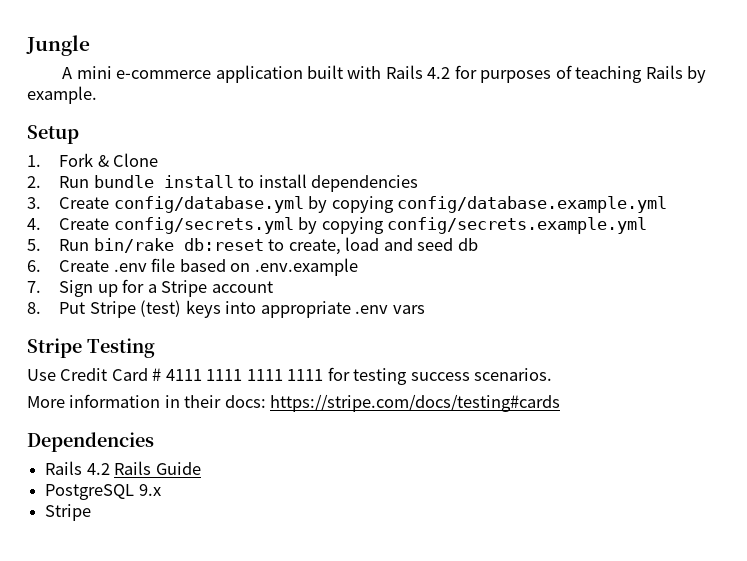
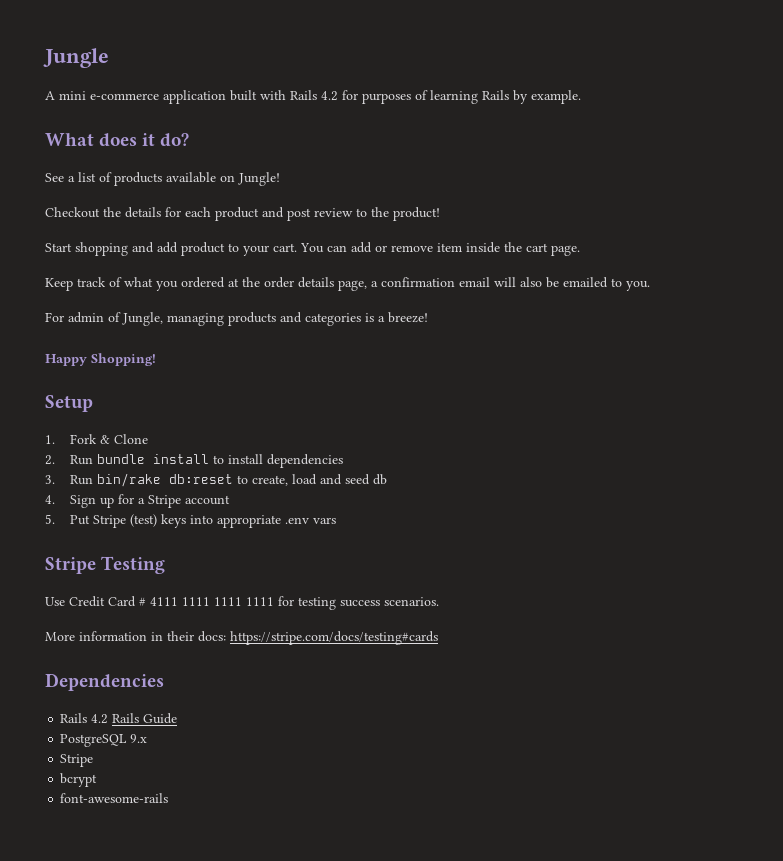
- A mini e-commerce application built with Rails 4.2 for purposes of teaching Rails by example.
+ A mini e-commerce application built with Rails 4.2 for purposes of learning Rails by example.
+ What does it do?
+ See a list of products available on Jungle!
+ Checkout the details for each product and post review to the product!
+ Start shopping and add product to your cart. You can add or remove item inside the cart page.
+ Keep track of what you ordered at the order details page, a confirmation email will also be emailed to you.
+ For admin of Jungle, managing products and categories is a breeze!
+ Happy Shopping!
- 3. Create config/database.yml by copying config/database.example.yml
- 4. Create config/secrets.yml by copying config/secrets.example.yml
- 5. Run bin/rake db:reset to create, load and seed db
+ 3. Run bin/rake db:reset to create, load and seed db
- 6. Create .env file based on .env.example
- 7. Sign up for a Stripe account
+ 4. Sign up for a Stripe account
- 8. Put Stripe (test) keys into appropriate .env vars
+ 5. Put Stripe (test) keys into appropriate .env vars
+ bcrypt
+ font-awesome-rails

